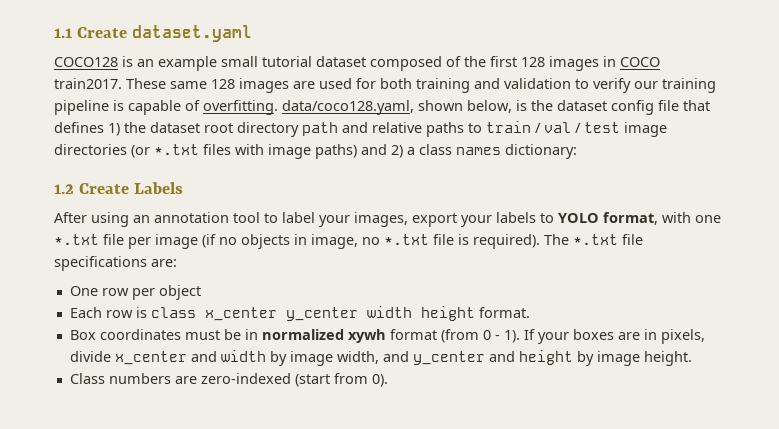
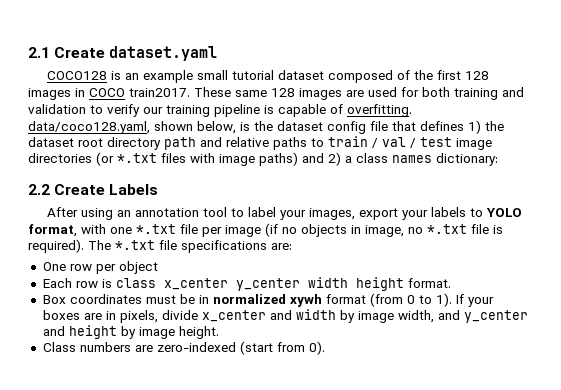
- 1.1 Create dataset.yaml
+ 2.1 Create dataset.yaml
- 1.2 Create Labels
+ 2.2 Create Labels
- Box coordinates must be in normalized xywh format (from 0 - 1).
+ Box coordinates must be in normalized xywh format (from 0 to 1).

